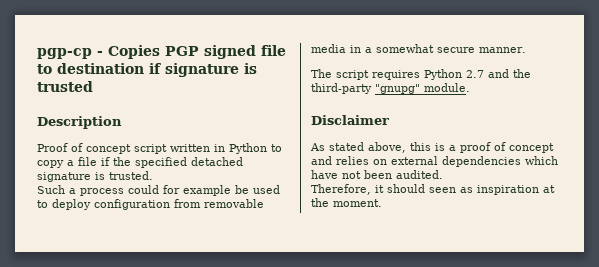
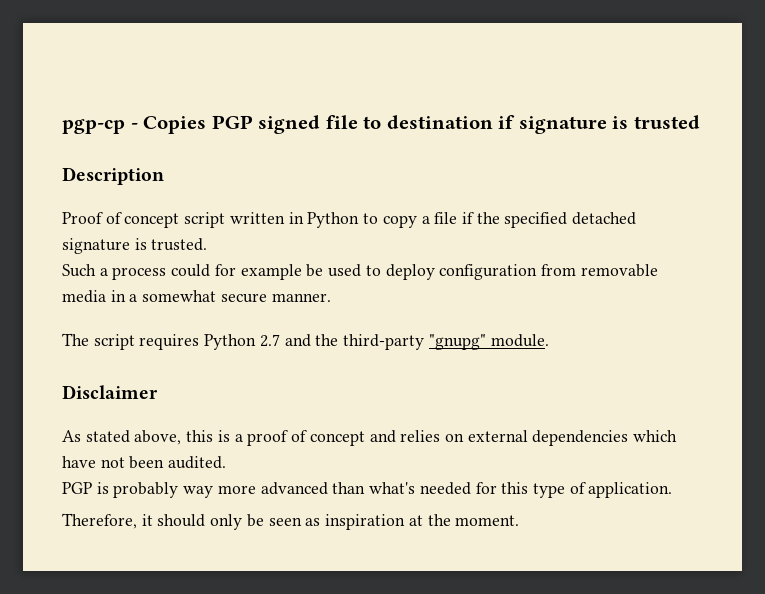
+ PGP is probably way more advanced than what's needed for this type of application.
- Therefore, it should seen as inspiration at the moment.
+ Therefore, it should only be seen as inspiration at the moment.

